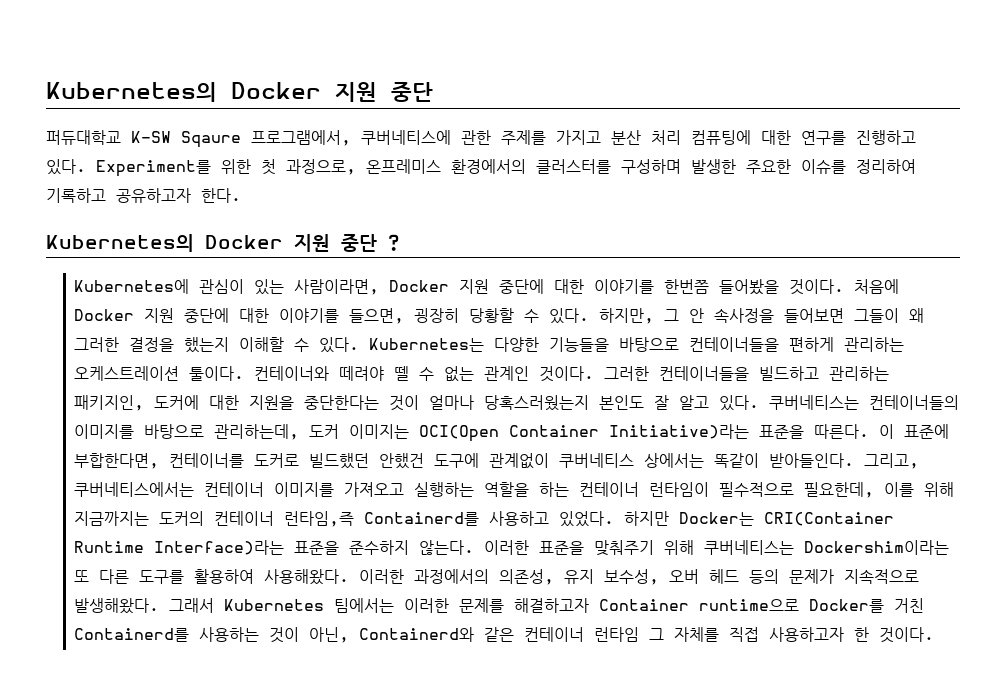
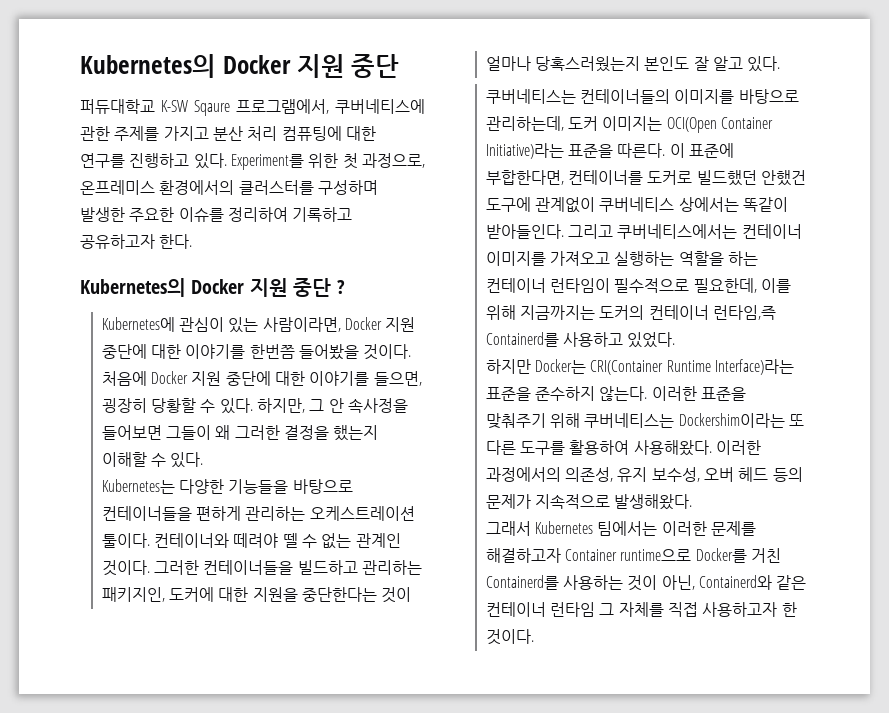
- 하지만, 그 안 속사정을 들어보면 그들이 왜 그러한 결정을 했는지 이해할 수 있다. Kubernetes는 다양한 기능들을 바탕으로 컨테이너들을 편하게 관리하는 오케스트레이션 툴이다.
+ 하지만, 그 안 속사정을 들어보면 그들이 왜 그러한 결정을 했는지 이해할 수 있다.
+ Kubernetes는 다양한 기능들을 바탕으로 컨테이너들을 편하게 관리하는 오케스트레이션 툴이다.
- 그러한 컨테이너들을 빌드하고 관리하는 패키지인, 도커에 대한 지원을 중단한다는 것이 얼마나 당혹스러웠는지 본인도 잘 알고 있다. 쿠버네티스는 컨테이너들의 이미지를 바탕으로 관리하는데, 도커 이미지는 OCI(Open Container Initiative)라는 표준을 따른다.
+ 그러한 컨테이너들을 빌드하고 관리하는 패키지인, 도커에 대한 지원을 중단한다는 것이 얼마나 당혹스러웠는지 본인도 잘 알고 있다.
+ 쿠버네티스는 컨테이너들의 이미지를 바탕으로 관리하는데, 도커 이미지는 OCI(Open Container Initiative)라는 표준을 따른다.
- 그리고, 쿠버네티스에서는 컨테이너 이미지를 가져오고 실행하는 역할을 하는 컨테이너 런타임이 필수적으로 필요한데, 이를 위해 지금까지는 도커의 컨테이너 런타임,즉 Containerd를 사용하고 있었다. 하지만 Docker는 CRI(Container Runtime Interface)라는 표준을 준수하지 않는다.
+ 그리고 쿠버네티스에서는 컨테이너 이미지를 가져오고 실행하는 역할을 하는 컨테이너 런타임이 필수적으로 필요한데, 이를 위해 지금까지는 도커의 컨테이너 런타임,즉 Containerd를 사용하고 있었다.
+ 하지만 Docker는 CRI(Container Runtime Interface)라는 표준을 준수하지 않는다.
- 이러한 과정에서의 의존성, 유지 보수성, 오버 헤드 등의 문제가 지속적으로 발생해왔다. 그래서 Kubernetes 팀에서는 이러한 문제를 해결하고자 Container runtime으로 Docker를 거친 Containerd를 사용하는 것이 아닌, Containerd와 같은 컨테이너 런타임 그 자체를 직접 사용하고자 한 것이다.
+ 이러한 과정에서의 의존성, 유지 보수성, 오버 헤드 등의 문제가 지속적으로 발생해왔다.
+ 그래서 Kubernetes 팀에서는 이러한 문제를 해결하고자 Container runtime으로 Docker를 거친 Containerd를 사용하는 것이 아닌, Containerd와 같은 컨테이너 런타임 그 자체를 직접 사용하고자 한 것이다.

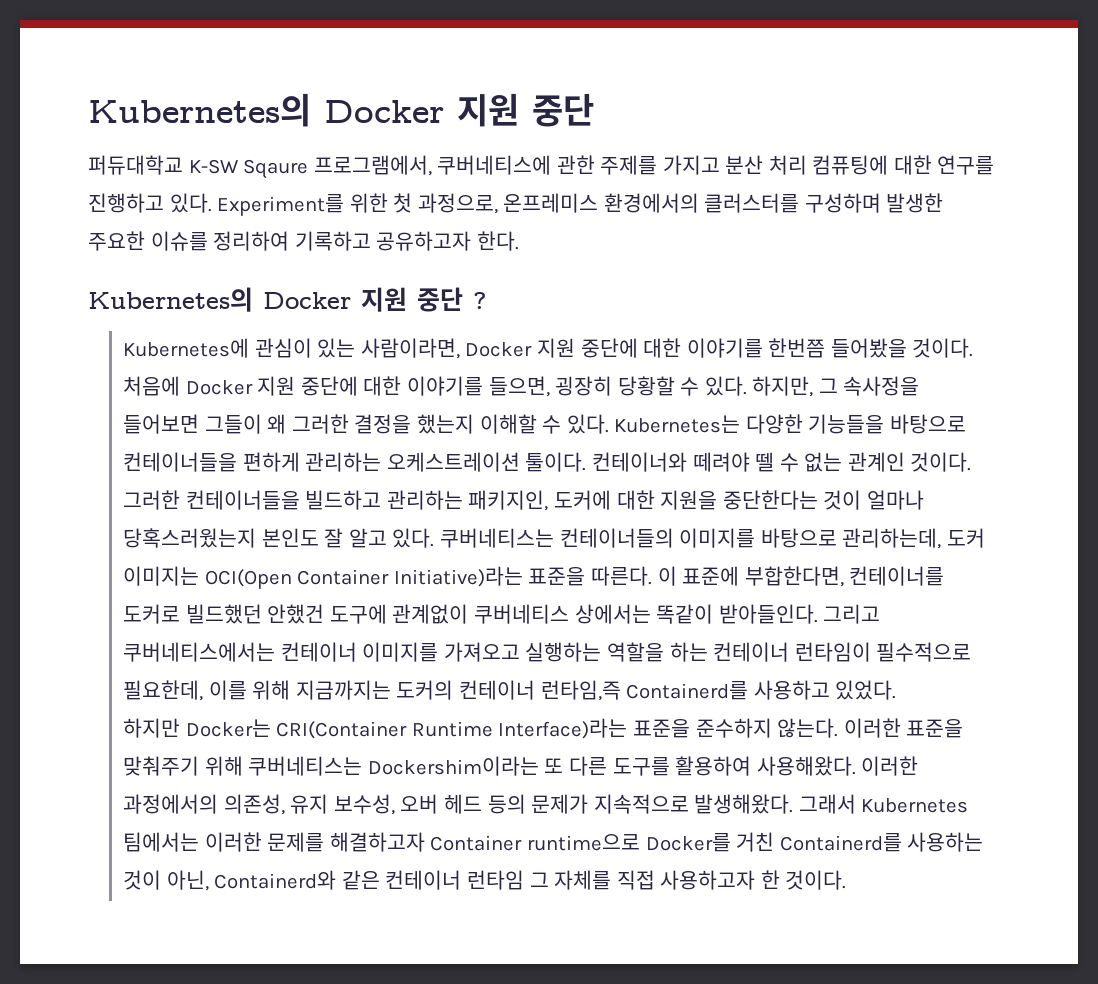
- 하지만, 그 안 속사정을 들어보면 그들이 왜 그러한 결정을 했는지 이해할 수 있다.
- Kubernetes는 다양한 기능들을 바탕으로 컨테이너들을 편하게 관리하는 오케스트레이션 툴이다.
+ 하지만, 그 속사정을 들어보면 그들이 왜 그러한 결정을 했는지 이해할 수 있다. Kubernetes는 다양한 기능들을 바탕으로 컨테이너들을 편하게 관리하는 오케스트레이션 툴이다.
- 그러한 컨테이너들을 빌드하고 관리하는 패키지인, 도커에 대한 지원을 중단한다는 것이 얼마나 당혹스러웠는지 본인도 잘 알고 있다.
- 쿠버네티스는 컨테이너들의 이미지를 바탕으로 관리하는데, 도커 이미지는 OCI(Open Container Initiative)라는 표준을 따른다.
+ 그러한 컨테이너들을 빌드하고 관리하는 패키지인, 도커에 대한 지원을 중단한다는 것이 얼마나 당혹스러웠는지 본인도 잘 알고 있다. 쿠버네티스는 컨테이너들의 이미지를 바탕으로 관리하는데, 도커 이미지는 OCI(Open Container Initiative)라는 표준을 따른다.
- 이러한 과정에서의 의존성, 유지 보수성, 오버 헤드 등의 문제가 지속적으로 발생해왔다.
- 그래서 Kubernetes 팀에서는 이러한 문제를 해결하고자 Container runtime으로 Docker를 거친 Containerd를 사용하는 것이 아닌, Containerd와 같은 컨테이너 런타임 그 자체를 직접 사용하고자 한 것이다.
+ 이러한 과정에서의 의존성, 유지 보수성, 오버 헤드 등의 문제가 지속적으로 발생해왔다. 그래서 Kubernetes 팀에서는 이러한 문제를 해결하고자 Container runtime으로 Docker를 거친 Containerd를 사용하는 것이 아닌, Containerd와 같은 컨테이너 런타임 그 자체를 직접 사용하고자 한 것이다.

